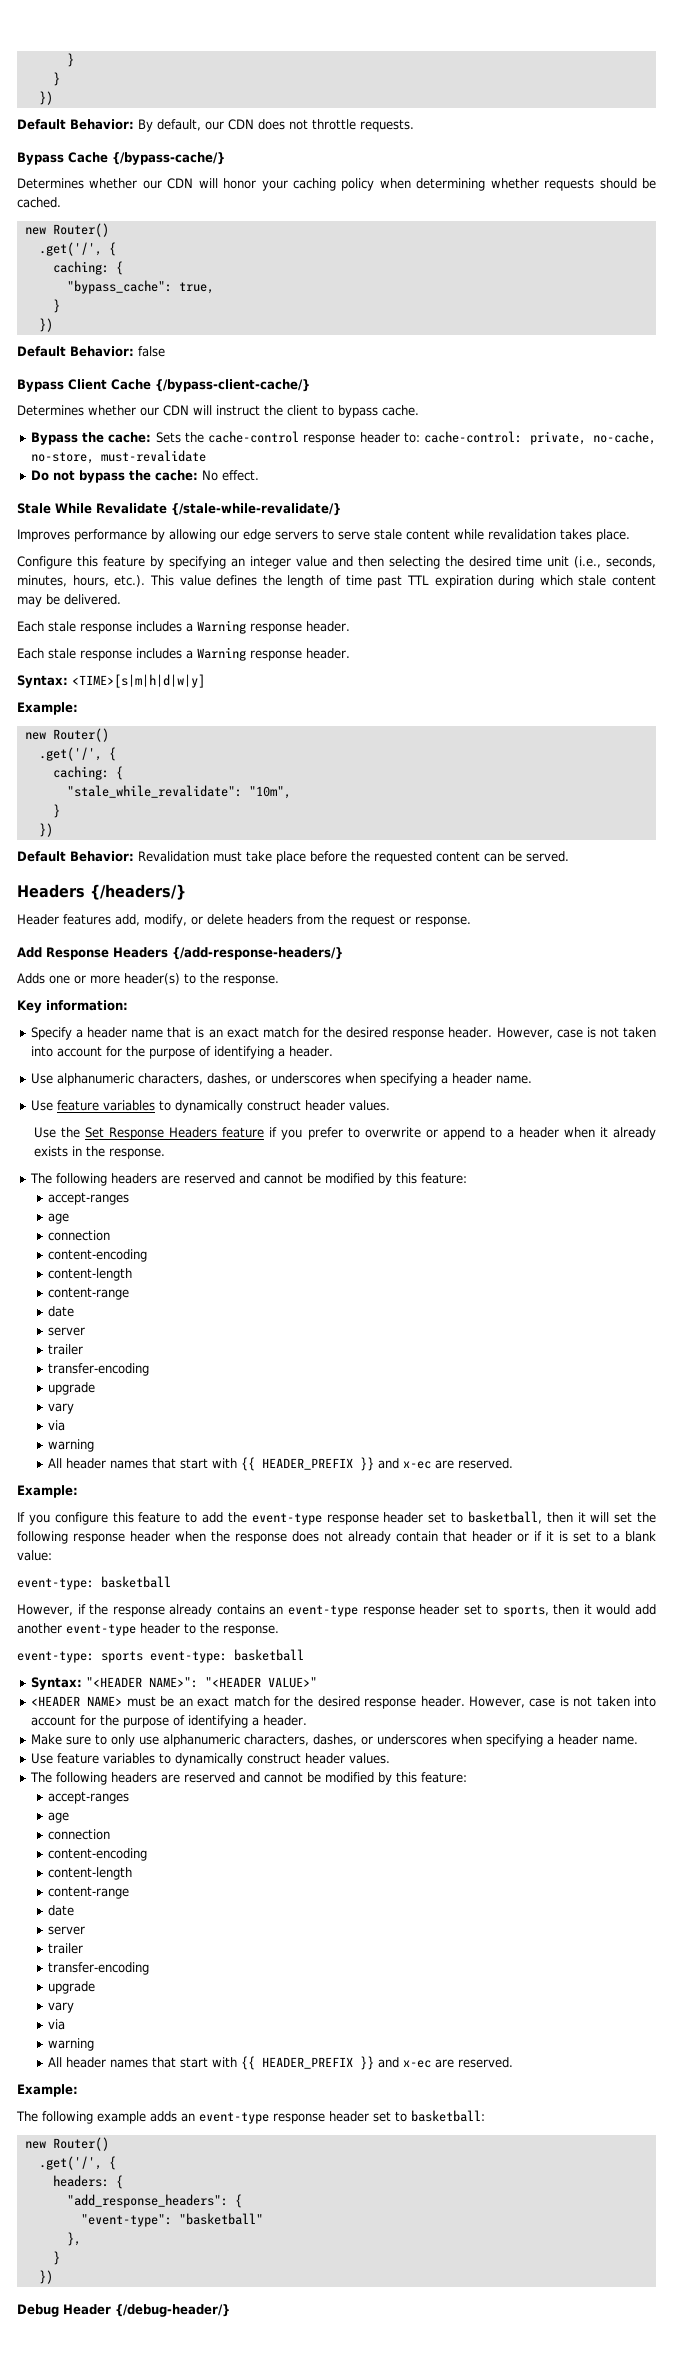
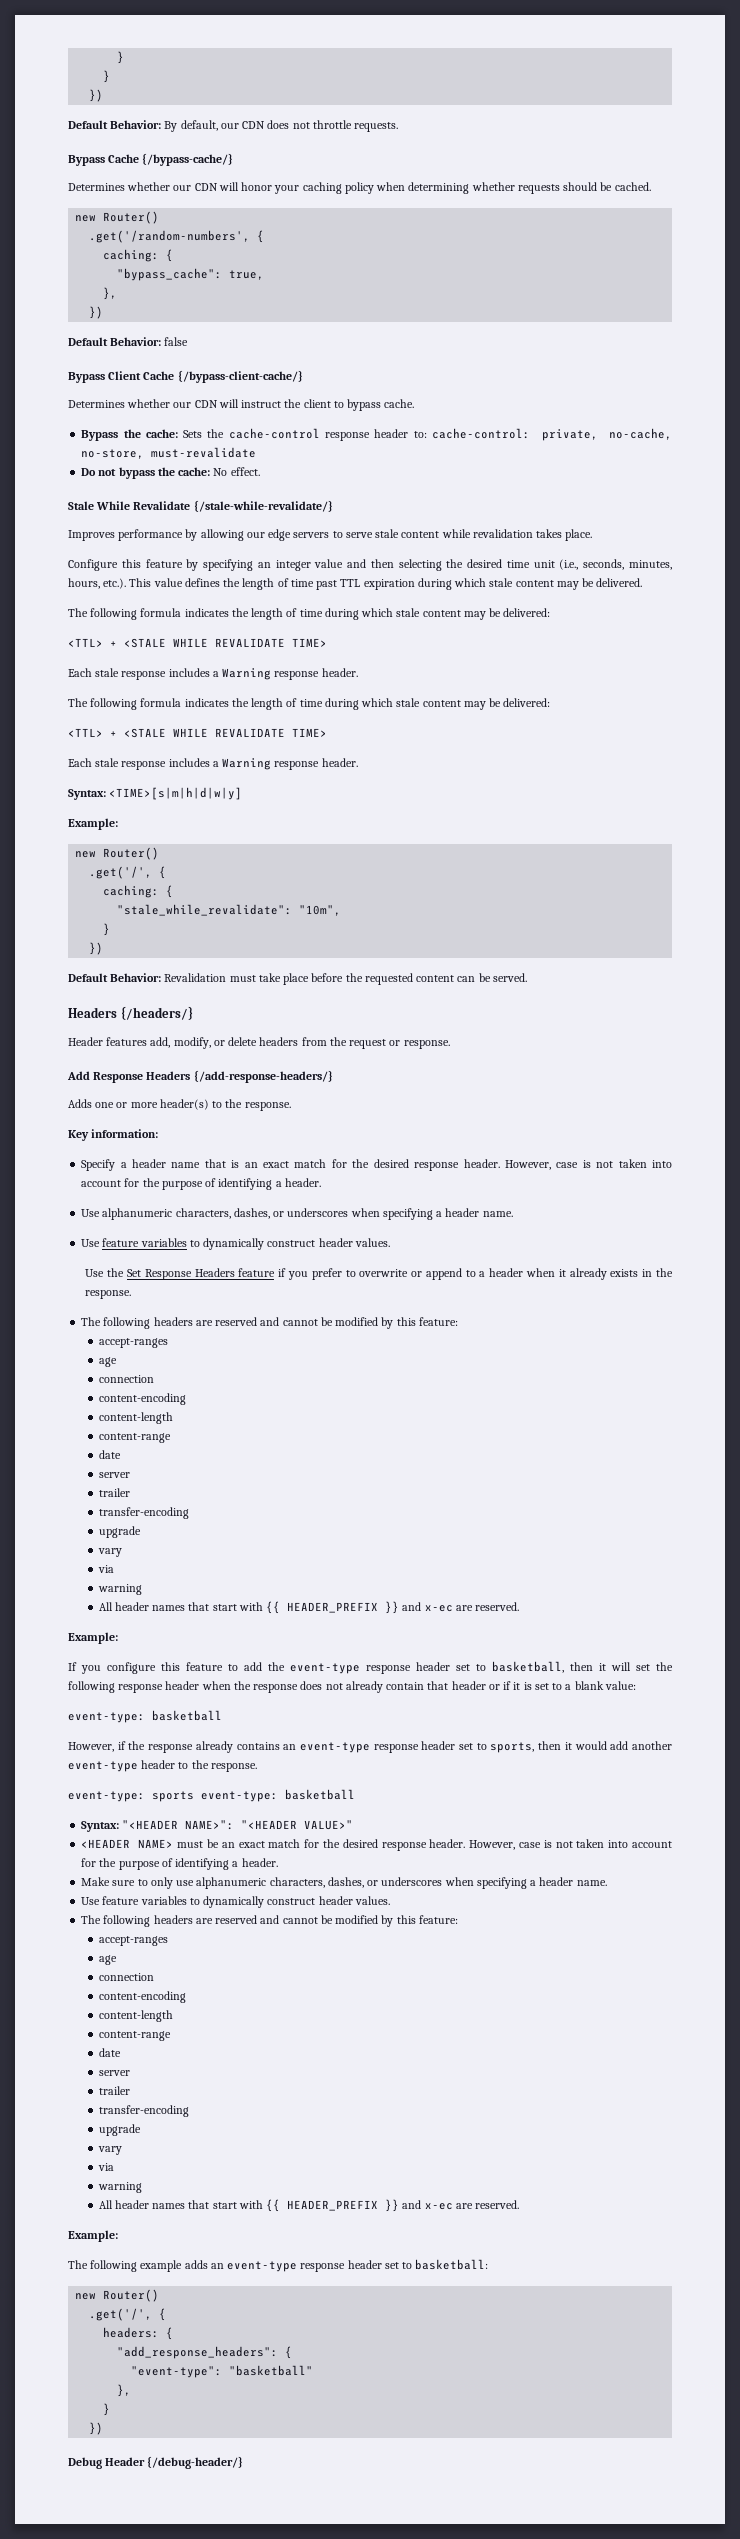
  Determines whether our CDN will honor your caching policy when determining whether requests should be cached.
  new Router()
- .get('/', {
+ .get('/random-numbers', {
  "bypass_cache": true,
- }
+ },
  Configure this feature by specifying an integer value and then selecting the desired time unit (i.e., seconds, minutes, hours, etc.). This value defines the length of time past TTL expiration during which stale content may be delivered.
+ The following formula indicates the length of time during which stale content may be delivered:
+ <TTL> + <STALE WHILE REVALIDATE TIME>
  Each stale response includes a Warning response header.
+ The following formula indicates the length of time during which stale content may be delivered:
+ <TTL> + <STALE WHILE REVALIDATE TIME>

